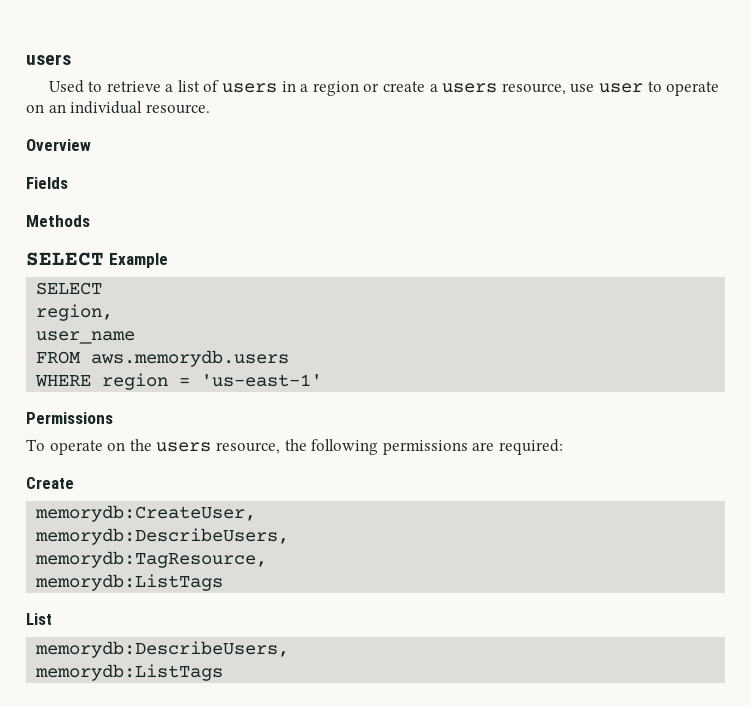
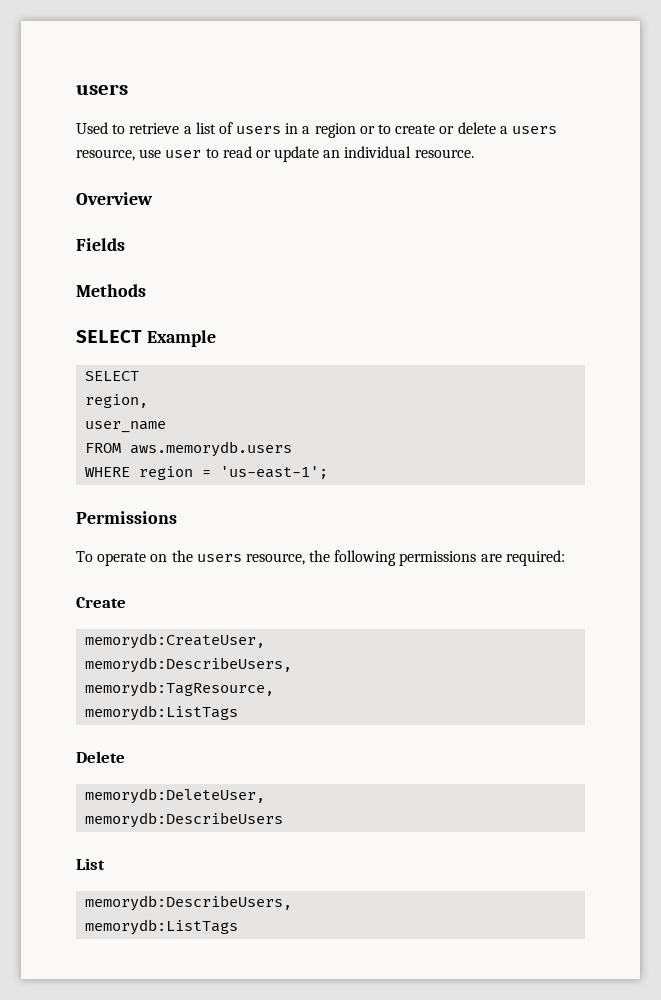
- Used to retrieve a list of users in a region or create a users resource, use user to operate on an individual resource.
+ Used to retrieve a list of users in a region or to create or delete a users resource, use user to read or update an individual resource.
- WHERE region = 'us-east-1'
+ WHERE region = 'us-east-1';
+ Delete
+ memorydb:DeleteUser,
+ memorydb:DescribeUsers

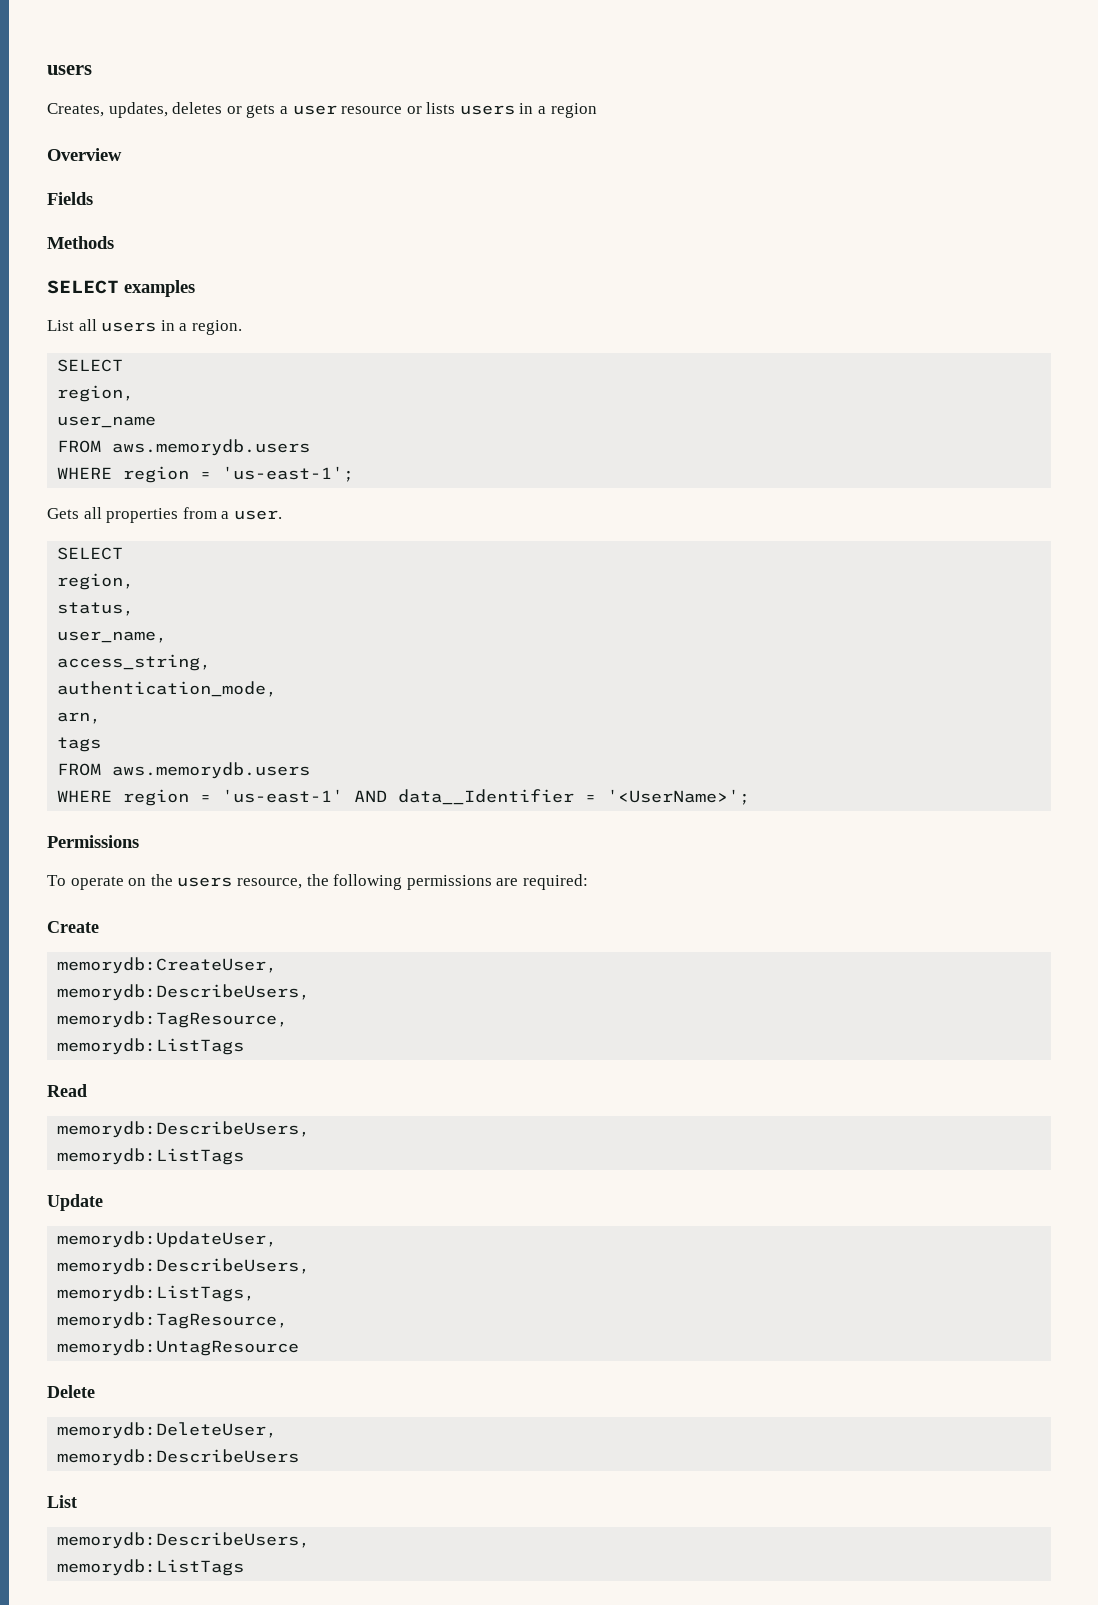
- Used to retrieve a list of users in a region or to create or delete a users resource, use user to read or update an individual resource.
+ Creates, updates, deletes or gets a user resource or lists users in a region
  Overview
  Fields
  Methods
- SELECT Example
+ SELECT examples
+ List all users in a region.
+ Gets all properties from a user.
+ SELECT
+ region,
+ status,
+ user_name,
+ access_string,
+ authentication_mode,
+ arn,
+ tags
+ FROM aws.memorydb.users
+ WHERE region = 'us-east-1' AND data__Identifier = '<UserName>';
+ Read
+ memorydb:DescribeUsers,
+ memorydb:ListTags
+ Update
+ memorydb:UpdateUser,
+ memorydb:DescribeUsers,
+ memorydb:ListTags,
+ memorydb:TagResource,
+ memorydb:UntagResource

